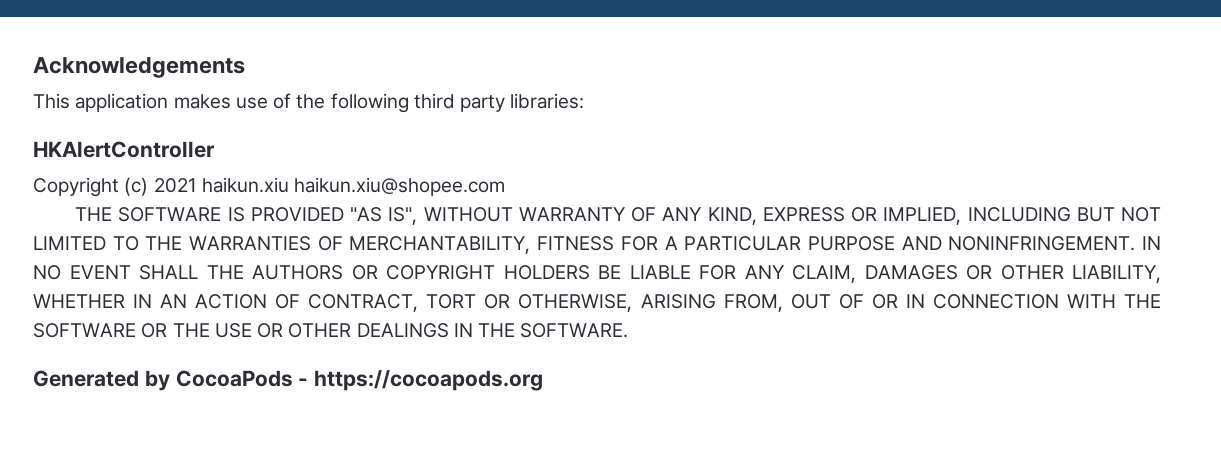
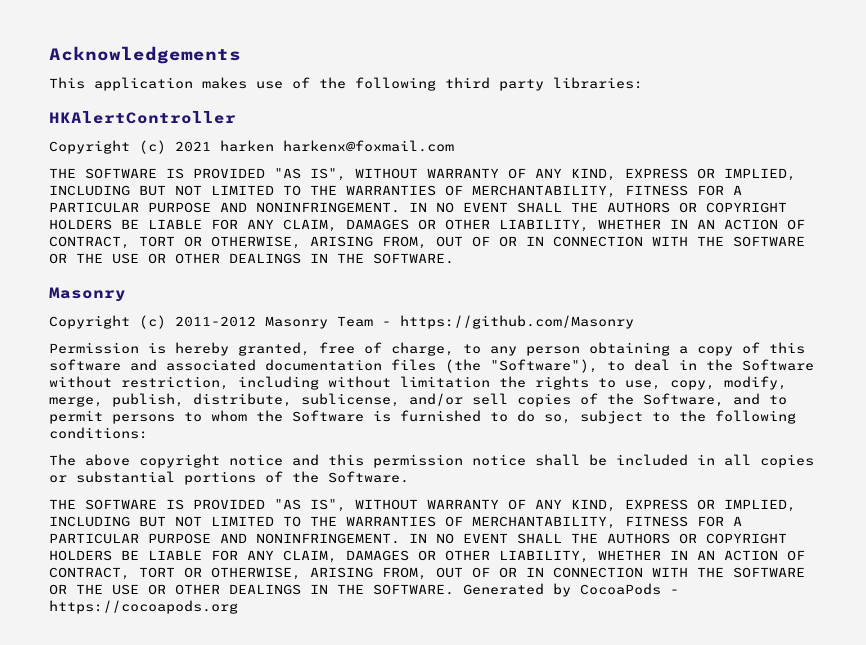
- Copyright (c) 2021 haikun.xiu haikun.xiu@shopee.com
+ Copyright (c) 2021 harken harkenx@foxmail.com
  THE SOFTWARE IS PROVIDED "AS IS", WITHOUT WARRANTY OF ANY KIND, EXPRESS OR IMPLIED, INCLUDING BUT NOT LIMITED TO THE WARRANTIES OF MERCHANTABILITY, FITNESS FOR A PARTICULAR PURPOSE AND NONINFRINGEMENT. IN NO EVENT SHALL THE AUTHORS OR COPYRIGHT HOLDERS BE LIABLE FOR ANY CLAIM, DAMAGES OR OTHER LIABILITY, WHETHER IN AN ACTION OF CONTRACT, TORT OR OTHERWISE, ARISING FROM, OUT OF OR IN CONNECTION WITH THE SOFTWARE OR THE USE OR OTHER DEALINGS IN THE SOFTWARE.
- Generated by CocoaPods - https://cocoapods.org
+ Masonry
+ Copyright (c) 2011-2012 Masonry Team - https://github.com/Masonry
+ Permission is hereby granted, free of charge, to any person obtaining a copy of this software and associated documentation files (the "Software"), to deal in the Software without restriction, including without limitation the rights to use, copy, modify, merge, publish, distribute, sublicense, and/or sell copies of the Software, and to permit persons to whom the Software is furnished to do so, subject to the following conditions:
+ The above copyright notice and this permission notice shall be included in all copies or substantial portions of the Software.
+ THE SOFTWARE IS PROVIDED "AS IS", WITHOUT WARRANTY OF ANY KIND, EXPRESS OR IMPLIED, INCLUDING BUT NOT LIMITED TO THE WARRANTIES OF MERCHANTABILITY, FITNESS FOR A PARTICULAR PURPOSE AND NONINFRINGEMENT. IN NO EVENT SHALL THE AUTHORS OR COPYRIGHT HOLDERS BE LIABLE FOR ANY CLAIM, DAMAGES OR OTHER LIABILITY, WHETHER IN AN ACTION OF CONTRACT, TORT OR OTHERWISE, ARISING FROM, OUT OF OR IN CONNECTION WITH THE SOFTWARE OR THE USE OR OTHER DEALINGS IN THE SOFTWARE. Generated by CocoaPods - https://cocoapods.org

